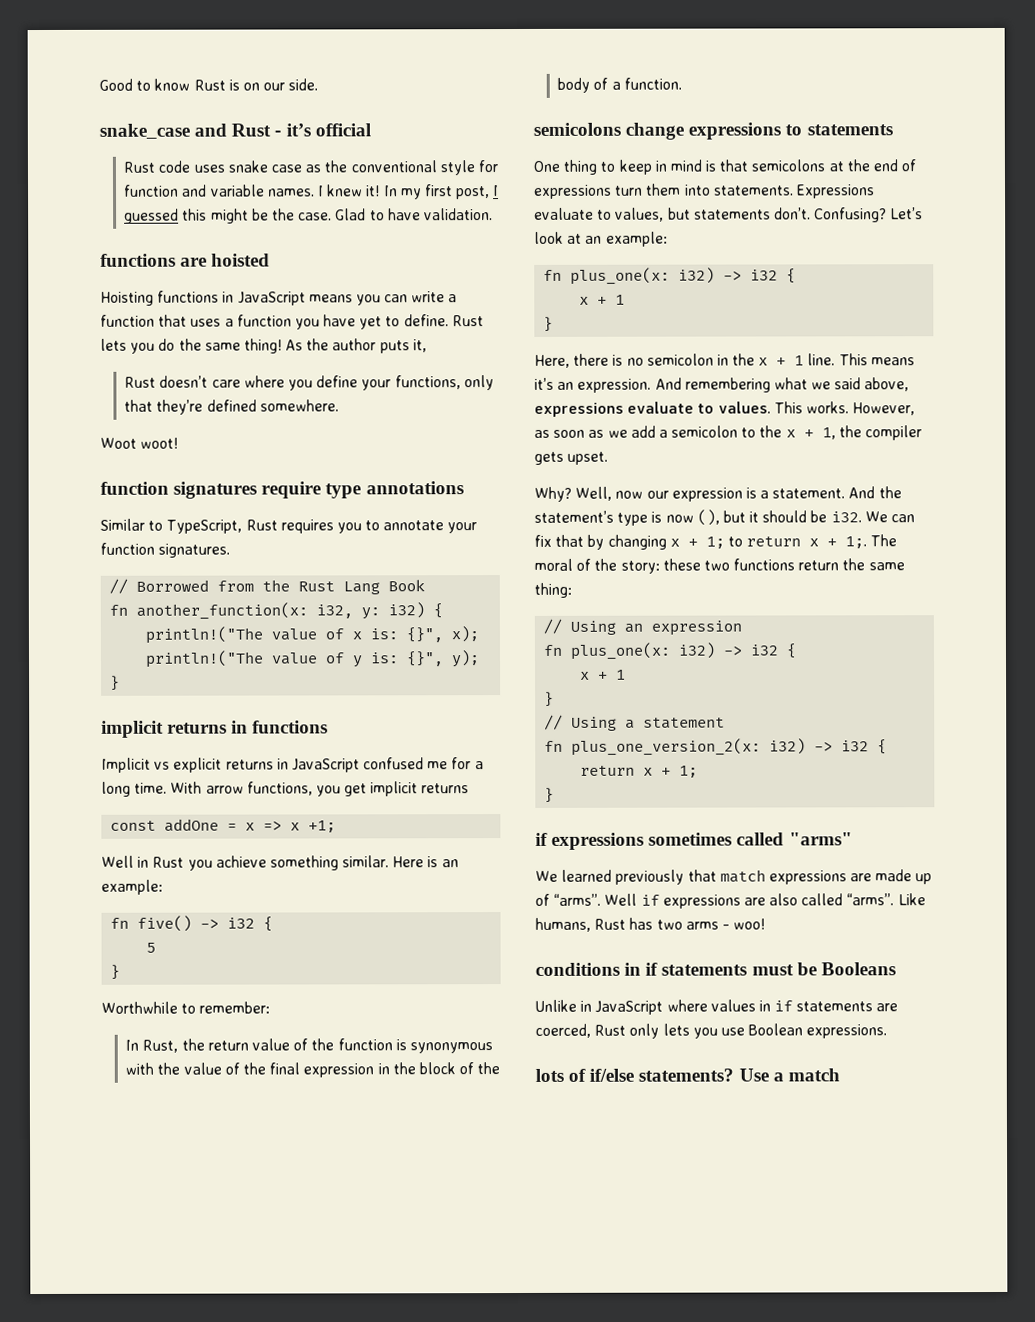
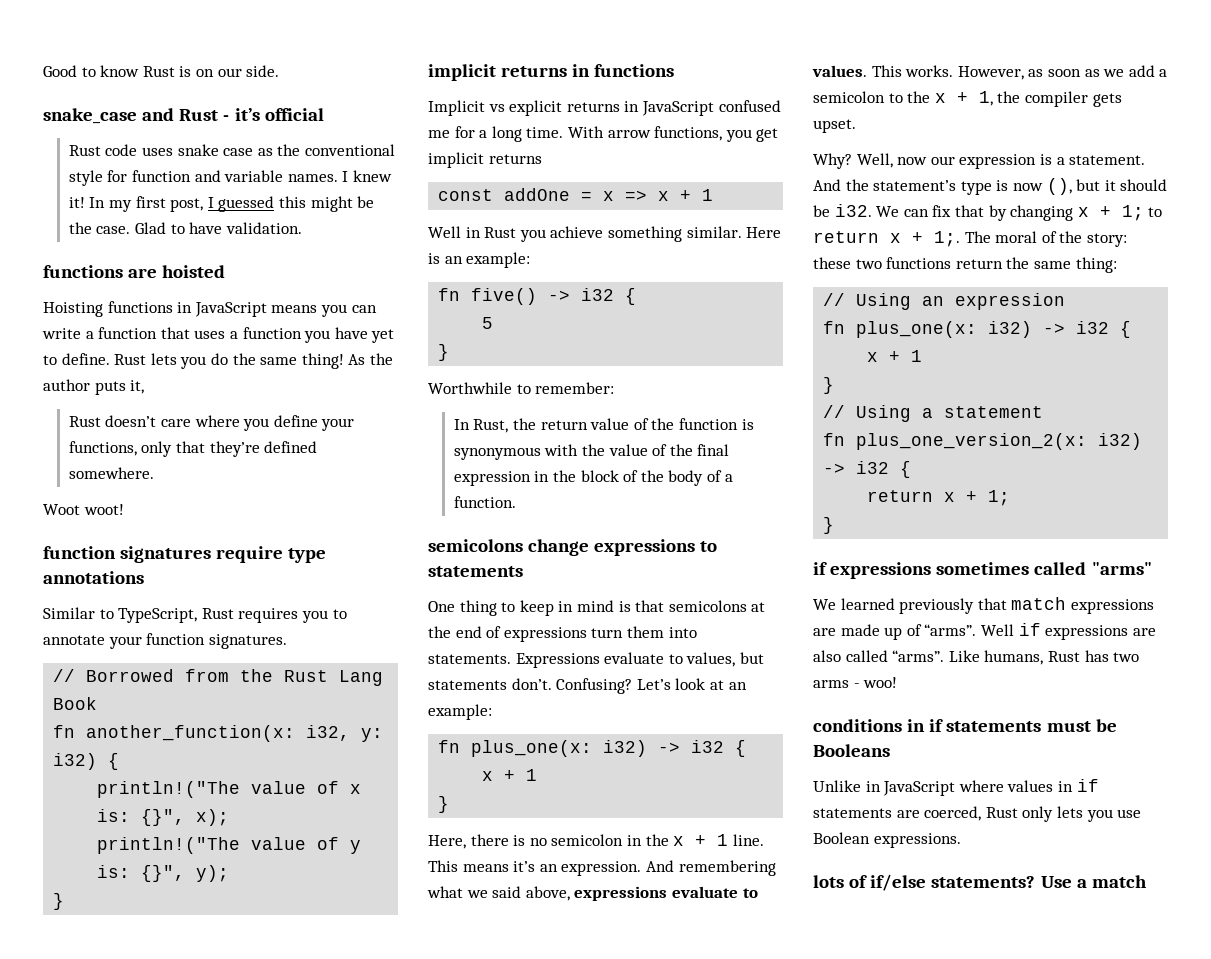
- const addOne = x => x +1;
+ const addOne = x => x + 1

